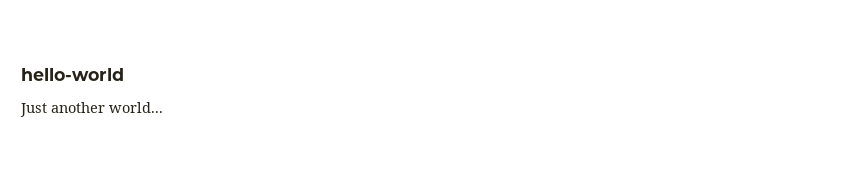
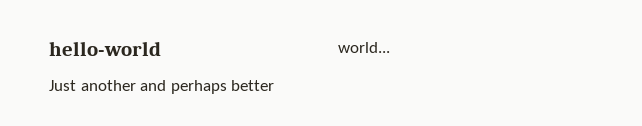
- Just another world...
+ Just another and perhaps better world...

